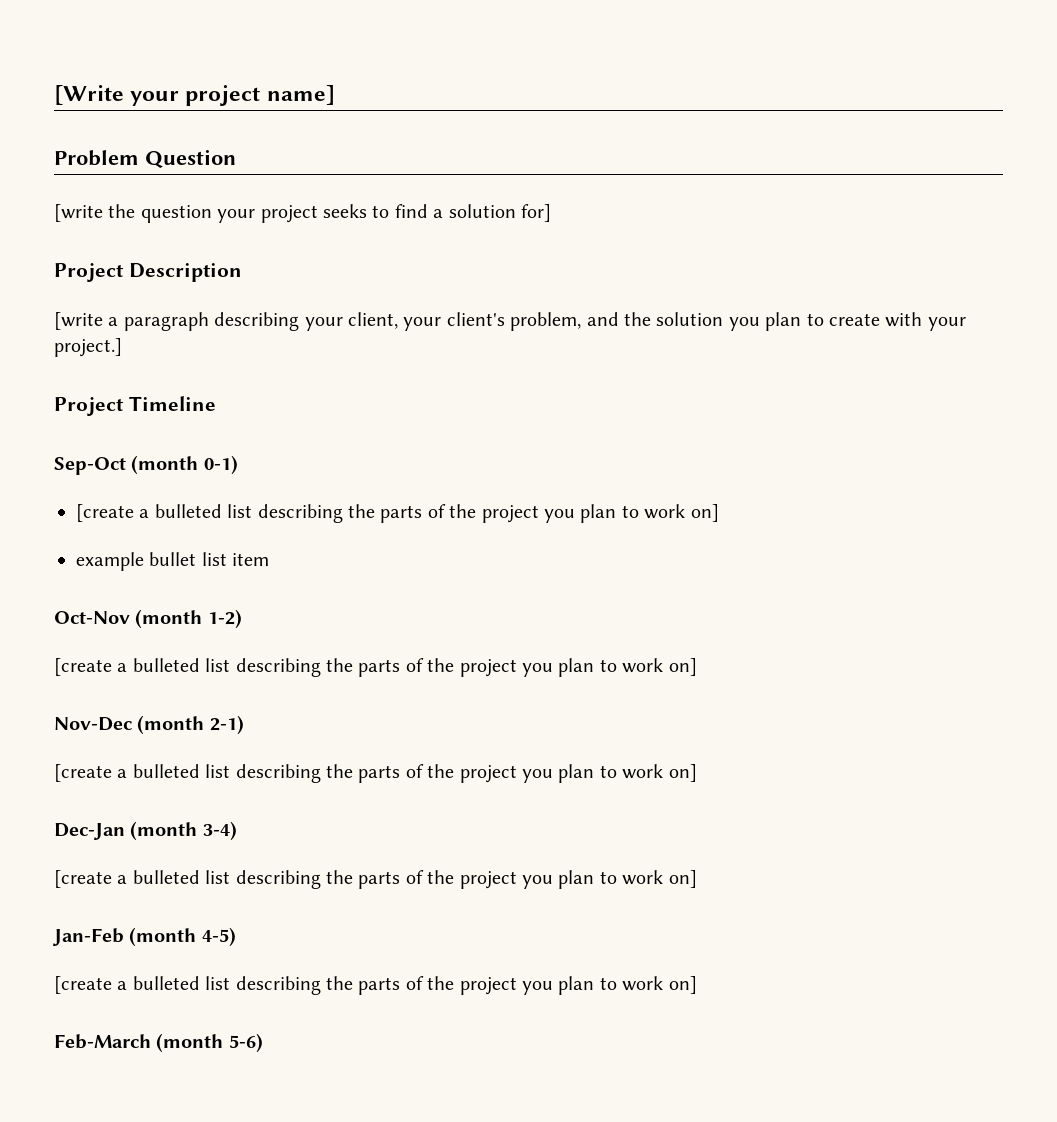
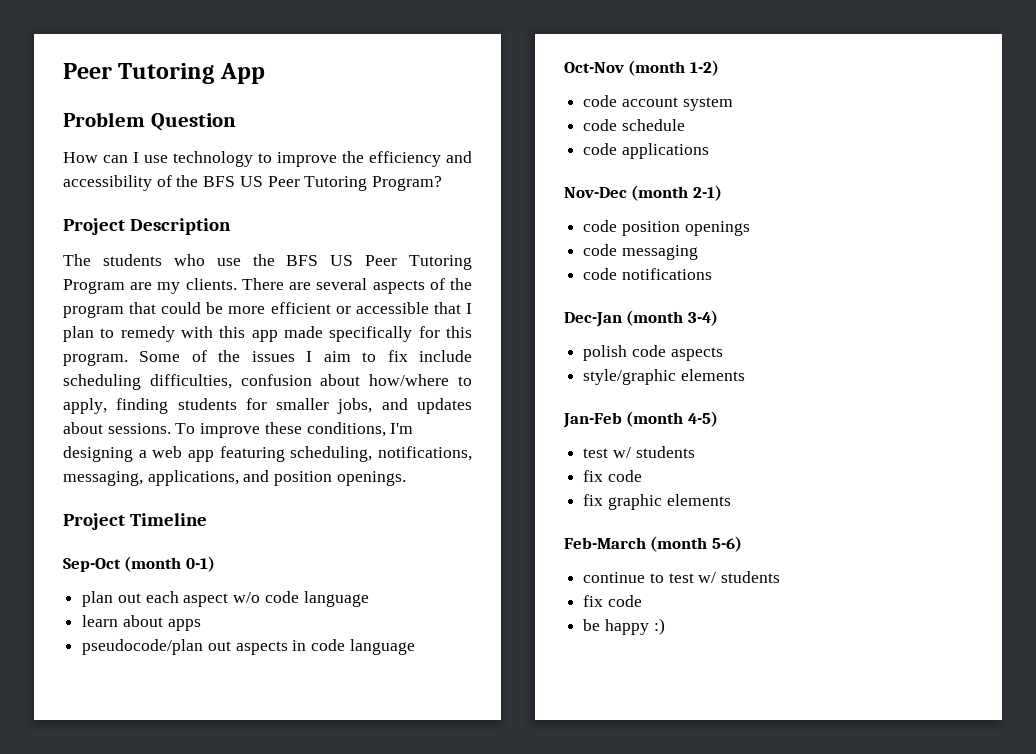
- [Write your project name]
+ Peer Tutoring App
  Problem Question
- [write the question your project seeks to find a solution for]
+ How can I use technology to improve the efficiency and accessibility of the BFS US Peer Tutoring Program?
  Project Description
- [write a paragraph describing your client, your client's problem, and the solution you plan to create with your project.]
+ The students who use the BFS US Peer Tutoring Program are my clients. There are several aspects of the program that could be more efficient or accessible that I plan to remedy with this app made specifically for this program. Some of the issues I aim to fix include scheduling difficulties, confusion about how/where to apply, finding students for smaller jobs, and updates about sessions. To improve these conditions, I'm designing a web app featuring scheduling, notifications, messaging, applications, and position openings.
  Sep-Oct (month 0-1)
- [create a bulleted list describing the parts of the project you plan to work on]
- example bullet list item
+ plan out each aspect w/o code language
+ learn about apps
+ pseudocode/plan out aspects in code language
  Oct-Nov (month 1-2)
- [create a bulleted list describing the parts of the project you plan to work on]
+ code account system
+ code schedule
+ code applications
  Nov-Dec (month 2-1)
- [create a bulleted list describing the parts of the project you plan to work on]
+ code position openings
+ code messaging
+ code notifications
  Dec-Jan (month 3-4)
- [create a bulleted list describing the parts of the project you plan to work on]
+ polish code aspects
+ style/graphic elements
  Jan-Feb (month 4-5)
- [create a bulleted list describing the parts of the project you plan to work on]
+ test w/ students
+ fix code
+ fix graphic elements
  Feb-March (month 5-6)
+ continue to test w/ students
+ fix code
+ be happy :)

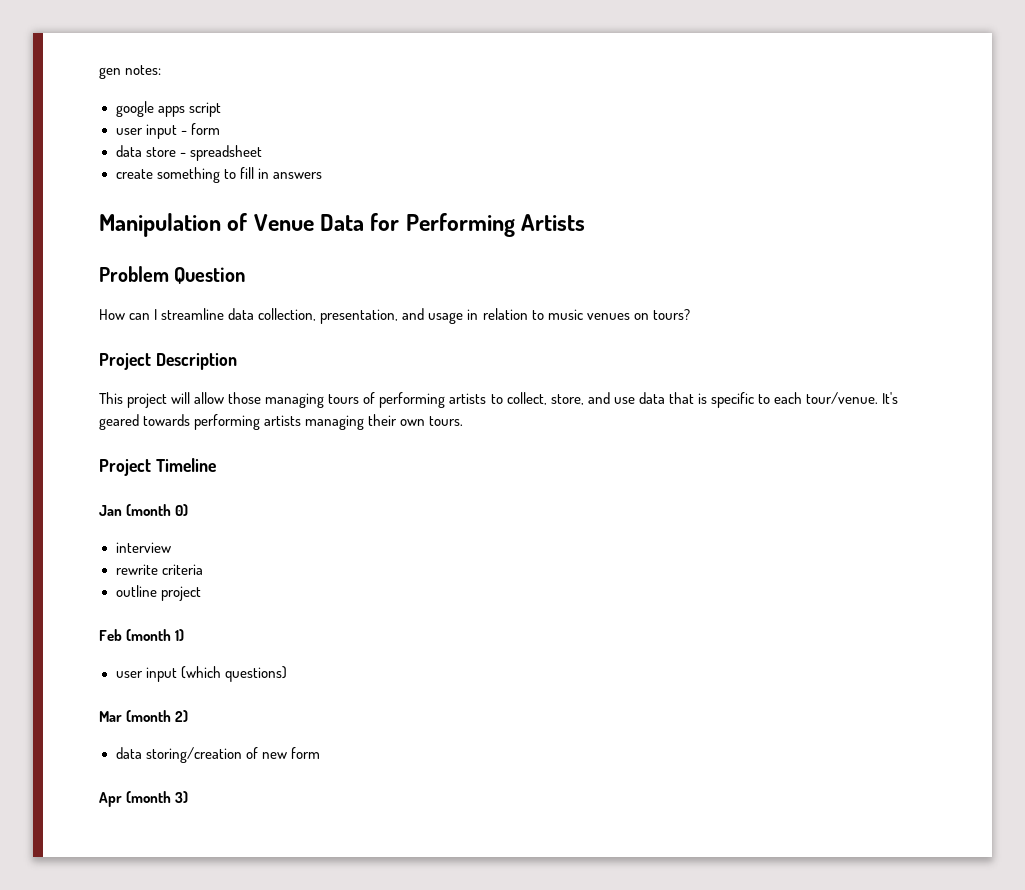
- Peer Tutoring App
+ gen notes:
+ google apps script
+ user input - form
+ data store - spreadsheet
+ create something to fill in answers
+ Manipulation of Venue Data for Performing Artists
- How can I use technology to improve the efficiency and accessibility of the BFS US Peer Tutoring Program?
+ How can I streamline data collection, presentation, and usage in relation to music venues on tours?
  Project Description
- The students who use the BFS US Peer Tutoring Program are my clients. There are several aspects of the program that could be more efficient or accessible that I plan to remedy with this app made specifically for this program. Some of the issues I aim to fix include scheduling difficulties, confusion about how/where to apply, finding students for smaller jobs, and updates about sessions. To improve these conditions, I'm designing a web app featuring scheduling, notifications, messaging, applications, and position openings.
+ This project will allow those managing tours of performing artists to collect, store, and use data that is specific to each tour/venue. It's geared towards performing artists managing their own tours.
  Project Timeline
- Sep-Oct (month 0-1)
- plan out each aspect w/o code language
- learn about apps
- pseudocode/plan out aspects in code language
- Oct-Nov (month 1-2)
- code account system
- code schedule
- code applications
- Nov-Dec (month 2-1)
- code position openings
- code messaging
- code notifications
- Dec-Jan (month 3-4)
- polish code aspects
- style/graphic elements
- Jan-Feb (month 4-5)
- test w/ students
- fix code
- fix graphic elements
- Feb-March (month 5-6)
- continue to test w/ students
- fix code
- be happy :)
+ Jan (month 0)
+ interview
+ rewrite criteria
+ outline project
+ Feb (month 1)
+ user input (which questions)
+ Mar (month 2)
+ data storing/creation of new form
+ Apr (month 3)

